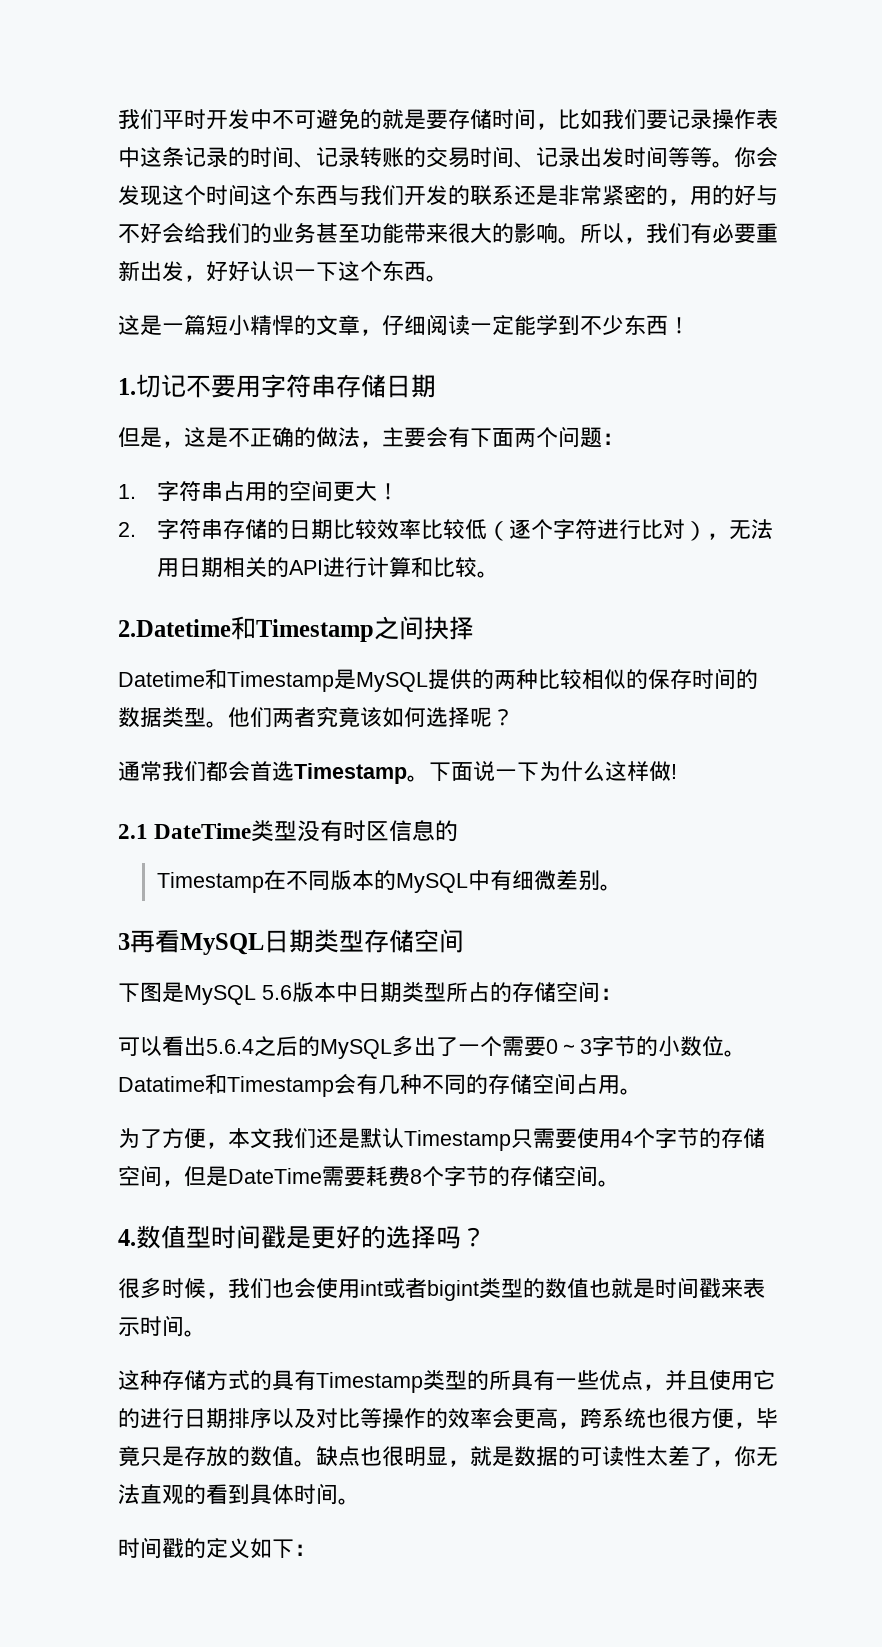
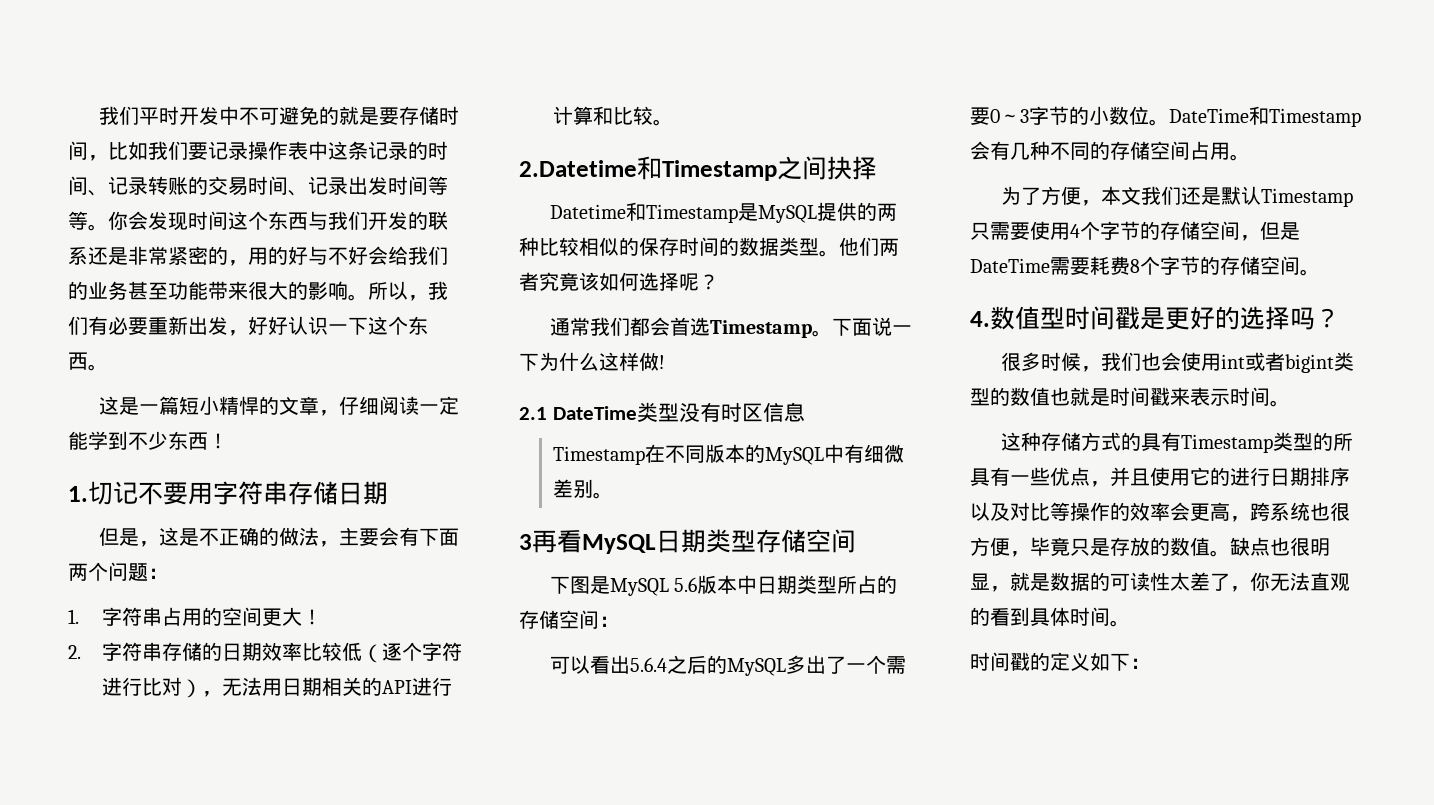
- 你会发现这个时间这个东西与我们开发的联系还是非常紧密的，用的好与不好会给我们的业务甚至功能带来很大的影响。
+ 你会发现时间这个东西与我们开发的联系还是非常紧密的，用的好与不好会给我们的业务甚至功能带来很大的影响。
- 2.字符串存储的日期比较效率比较低（逐个字符进行比对），无法用日期相关的API进行计算和比较。
+ 2.字符串存储的日期效率比较低（逐个字符进行比对），无法用日期相关的API进行计算和比较。
- 2.1 DateTime类型没有时区信息的
+ 2.1 DateTime类型没有时区信息
- Datatime和Timestamp会有几种不同的存储空间占用。
+ DateTime和Timestamp会有几种不同的存储空间占用。

